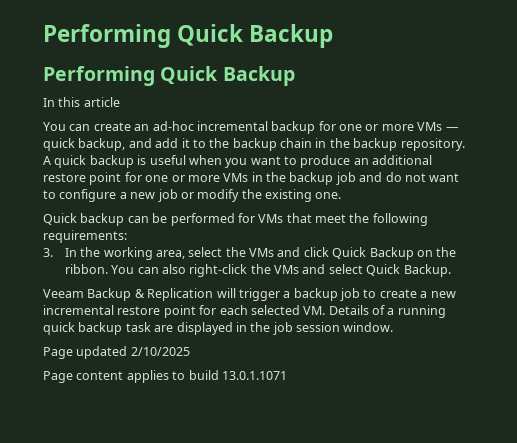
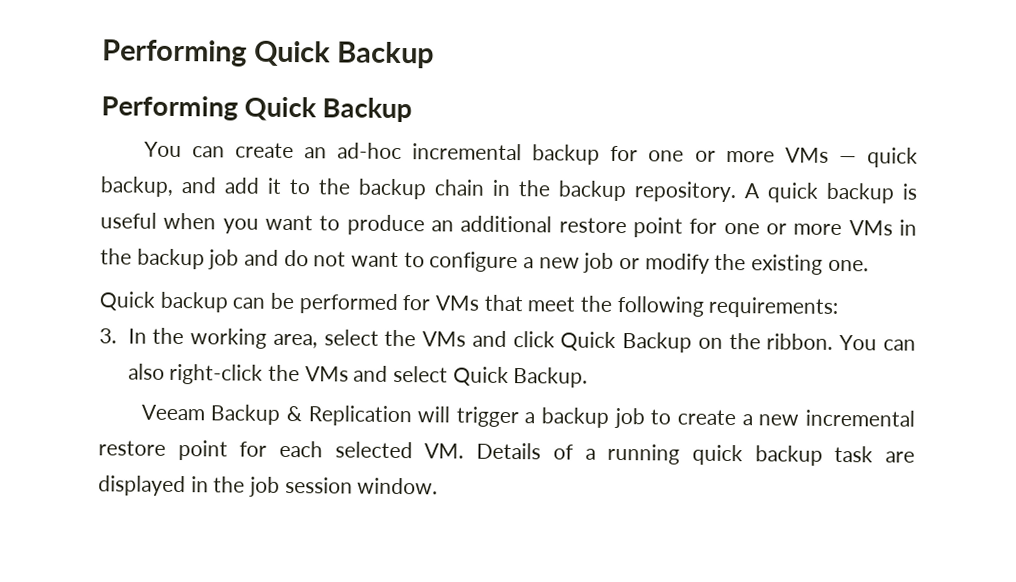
- In this article
- Page updated 2/10/2025
- Page content applies to build 13.0.1.1071

